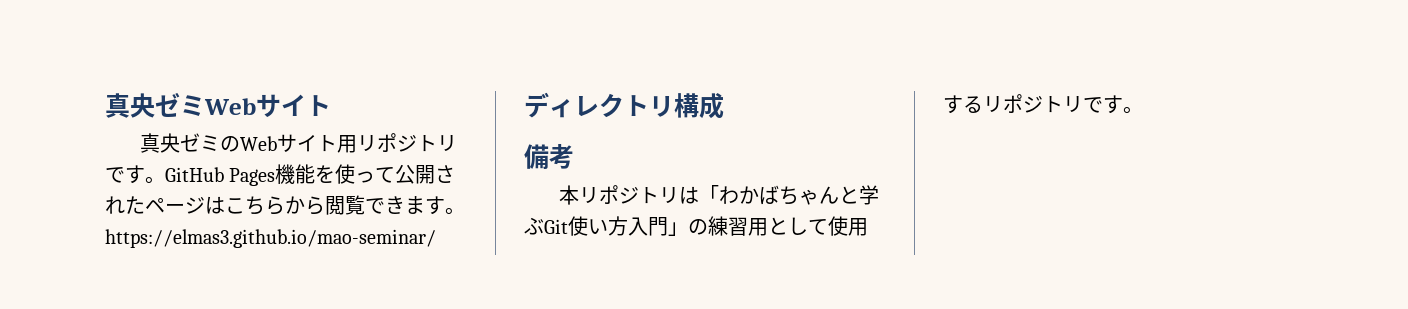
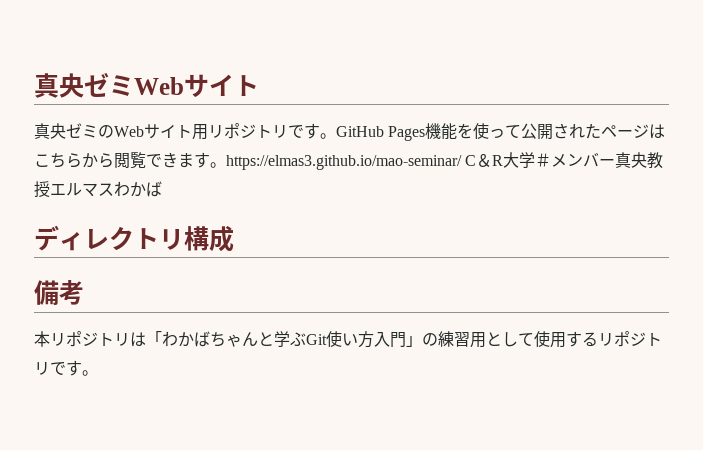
- GitHub Pages機能を使って公開されたページはこちらから閲覧できます。https://elmas3.github.io/mao-seminar/
+ GitHub Pages機能を使って公開されたページはこちらから閲覧できます。https://elmas3.github.io/mao-seminar/ C＆R大学＃メンバー真央教授エルマスわかば

